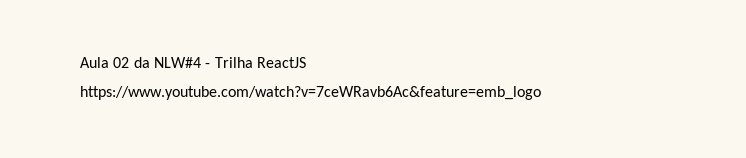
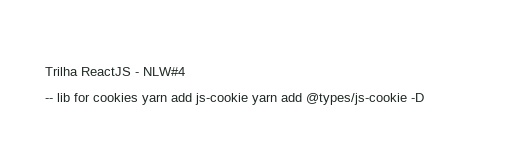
- Aula 02 da NLW#4 - Trilha ReactJS
- https://www.youtube.com/watch?v=7ceWRavb6Ac&feature=emb_logo
+ Trilha ReactJS - NLW#4
+ -- lib for cookies yarn add js-cookie yarn add @types/js-cookie -D

